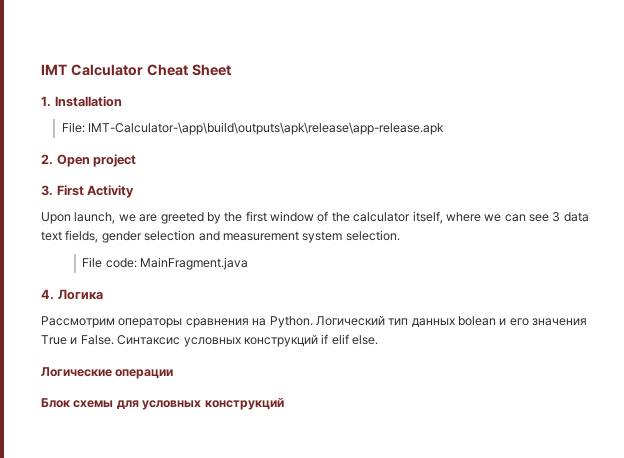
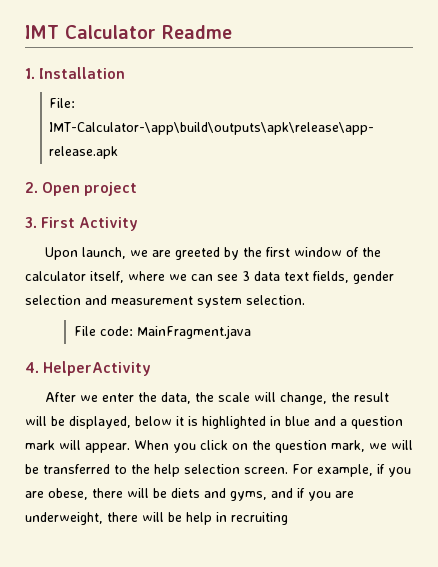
- IMT Calculator Cheat Sheet
+ IMT Calculator Readme
- 4. Логика
- Рассмотрим операторы сравнения на Python. Логический тип данных bolean и его значения True и False. Синтаксис условных конструкций if elif else.
- Логические операции
- Блок схемы для условных конструкций
+ 4. HelperActivity
+ After we enter the data, the scale will change, the result will be displayed, below it is highlighted in blue and a question mark will appear. When you click on the question mark, we will be transferred to the help selection screen. For example, if you are obese, there will be diets and gyms, and if you are underweight, there will be help in recruiting

